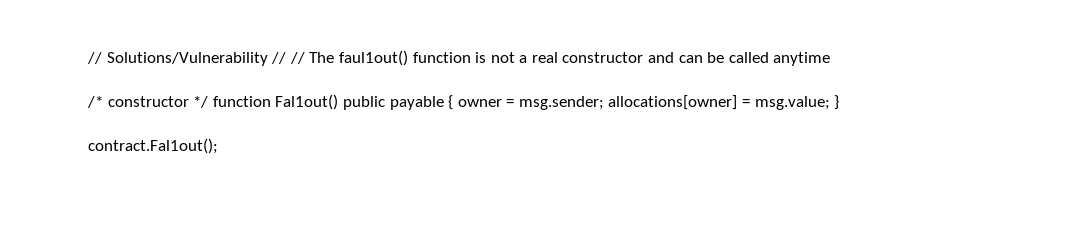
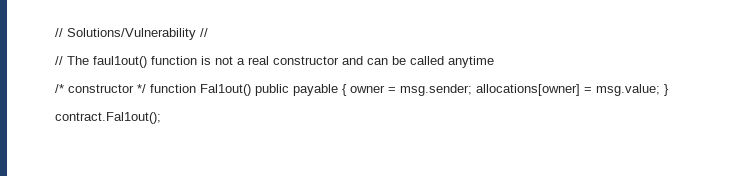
- // Solutions/Vulnerability // // The faul1out() function is not a real constructor and can be called anytime
+ // Solutions/Vulnerability //
+ // The faul1out() function is not a real constructor and can be called anytime

